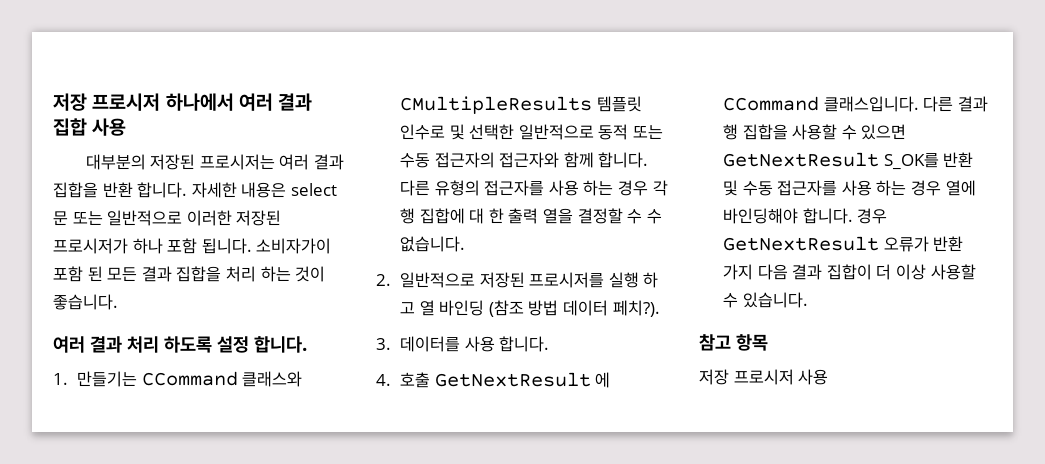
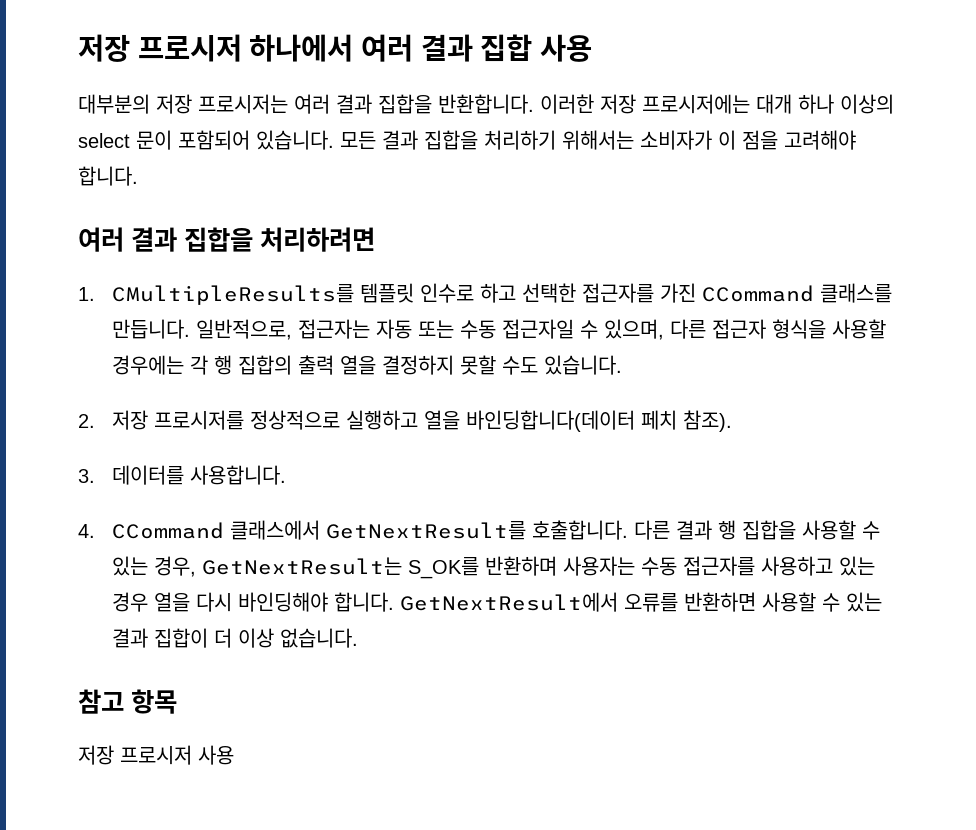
- 대부분의 저장된 프로시저는 여러 결과 집합을 반환 합니다. 자세한 내용은 select 문 또는 일반적으로 이러한 저장된 프로시저가 하나 포함 됩니다. 소비자가이 포함 된 모든 결과 집합을 처리 하는 것이 좋습니다.
- 여러 결과 처리 하도록 설정 합니다.
- 1. 만들기는 CCommand 클래스와 CMultipleResults 템플릿 인수로 및 선택한 일반적으로 동적 또는 수동 접근자의 접근자와 함께 합니다. 다른 유형의 접근자를 사용 하는 경우 각 행 집합에 대 한 출력 열을 결정할 수 수 없습니다.
- 2. 일반적으로 저장된 프로시저를 실행 하 고 열 바인딩 (참조 방법 데이터 페치?).
+ 대부분의 저장 프로시저는 여러 결과 집합을 반환합니다. 이러한 저장 프로시저에는 대개 하나 이상의 select 문이 포함되어 있습니다. 모든 결과 집합을 처리하기 위해서는 소비자가 이 점을 고려해야 합니다.
+ 여러 결과 집합을 처리하려면
+ 1. CMultipleResults를 템플릿 인수로 하고 선택한 접근자를 가진 CCommand 클래스를 만듭니다. 일반적으로, 접근자는 자동 또는 수동 접근자일 수 있으며, 다른 접근자 형식을 사용할 경우에는 각 행 집합의 출력 열을 결정하지 못할 수도 있습니다.
+ 2. 저장 프로시저를 정상적으로 실행하고 열을 바인딩합니다(데이터 페치 참조).
- 3. 데이터를 사용 합니다.
+ 3. 데이터를 사용합니다.
- 4. 호출 GetNextResult 에 CCommand 클래스입니다.
+ 4. CCommand 클래스에서 GetNextResult를 호출합니다.
- 다른 결과 행 집합을 사용할 수 있으면 GetNextResult S_OK를 반환 및 수동 접근자를 사용 하는 경우 열에 바인딩해야 합니다. 경우 GetNextResult 오류가 반환 가지 다음 결과 집합이 더 이상 사용할 수 있습니다.
+ 다른 결과 행 집합을 사용할 수 있는 경우, GetNextResult는 S_OK를 반환하며 사용자는 수동 접근자를 사용하고 있는 경우 열을 다시 바인딩해야 합니다. GetNextResult에서 오류를 반환하면 사용할 수 있는 결과 집합이 더 이상 없습니다.

